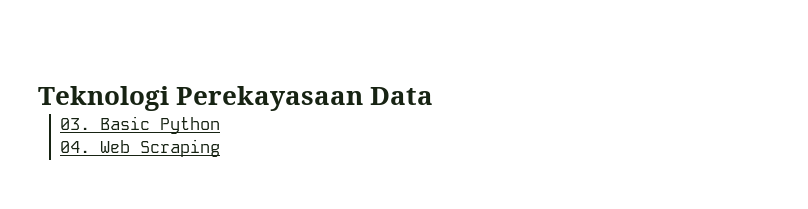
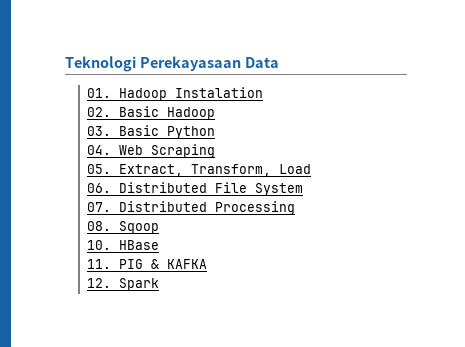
+ 01. Hadoop Instalation
+ 02. Basic Hadoop
+ 05. Extract, Transform, Load
+ 06. Distributed File System
+ 07. Distributed Processing
+ 08. Sqoop
+ 10. HBase
+ 11. PIG & KAFKA
+ 12. Spark

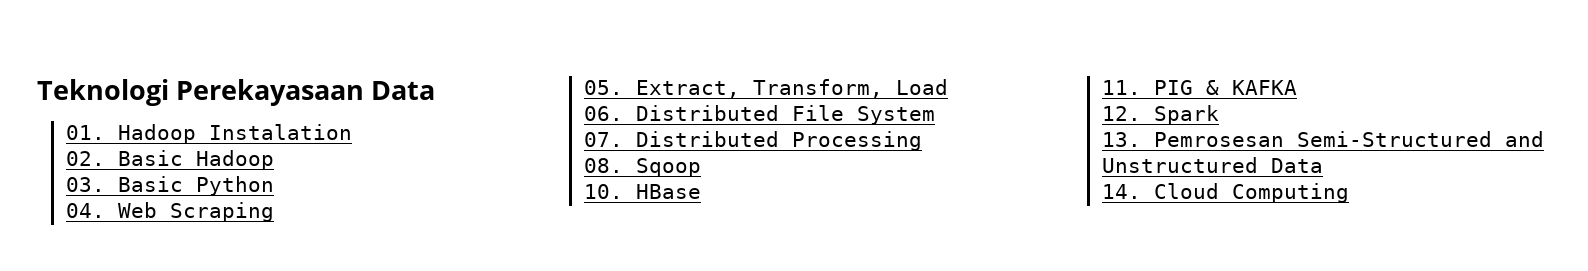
+ 13. Pemrosesan Semi-Structured and Unstructured Data
+ 14. Cloud Computing

